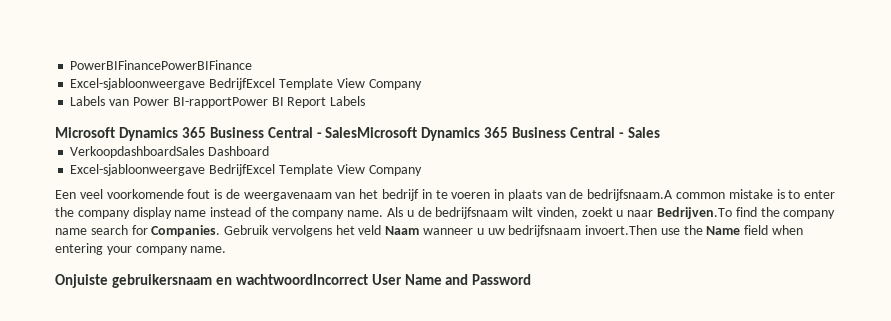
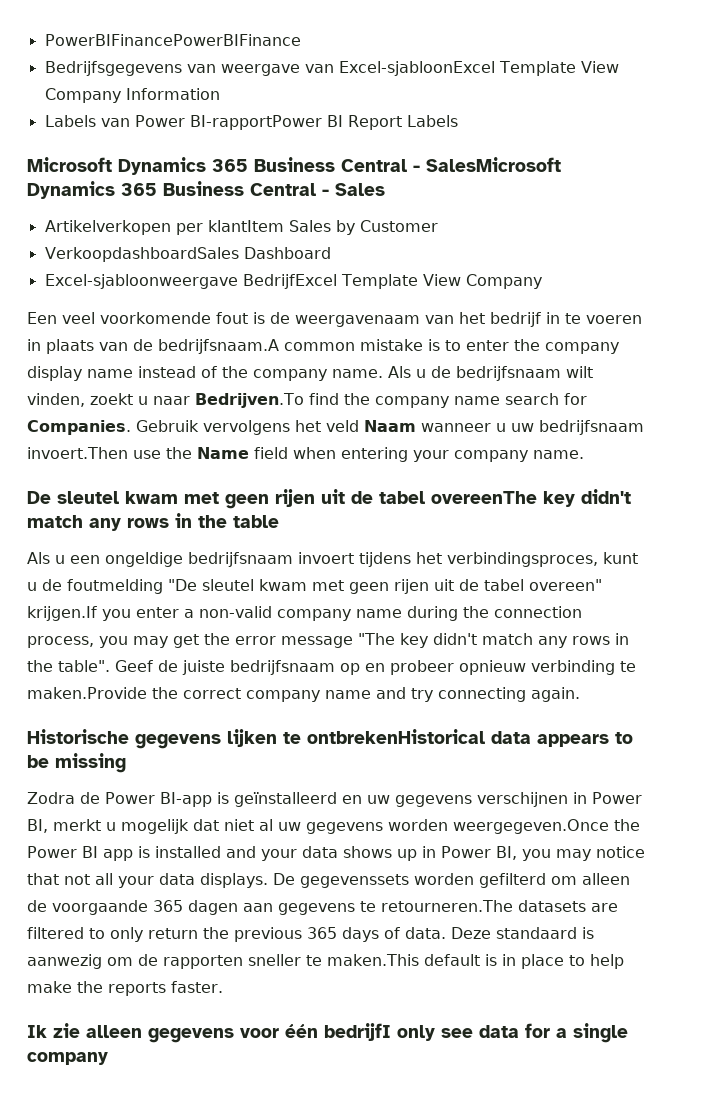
  PowerBIFinancePowerBIFinance
- Excel-sjabloonweergave BedrijfExcel Template View Company
+ Bedrijfsgegevens van weergave van Excel-sjabloonExcel Template View Company Information
+ Artikelverkopen per klantItem Sales by Customer
- Onjuiste gebruikersnaam en wachtwoordIncorrect User Name and Password
+ De sleutel kwam met geen rijen uit de tabel overeenThe key didn't match any rows in the table
+ Als u een ongeldige bedrijfsnaam invoert tijdens het verbindingsproces, kunt u de foutmelding "De sleutel kwam met geen rijen uit de tabel overeen" krijgen.If you enter a non-valid company name during the connection process, you may get the error message "The key didn't match any rows in the table". Geef de juiste bedrijfsnaam op en probeer opnieuw verbinding te maken.Provide the correct company name and try connecting again.
+ Historische gegevens lijken te ontbrekenHistorical data appears to be missing
+ Zodra de Power BI-app is geïnstalleerd en uw gegevens verschijnen in Power BI, merkt u mogelijk dat niet al uw gegevens worden weergegeven.Once the Power BI app is installed and your data shows up in Power BI, you may notice that not all your data displays. De gegevenssets worden gefilterd om alleen de voorgaande 365 dagen aan gegevens te retourneren.The datasets are filtered to only return the previous 365 days of data. Deze standaard is aanwezig om de rapporten sneller te maken.This default is in place to help make the reports faster.
+ Ik zie alleen gegevens voor één bedrijfI only see data for a single company

